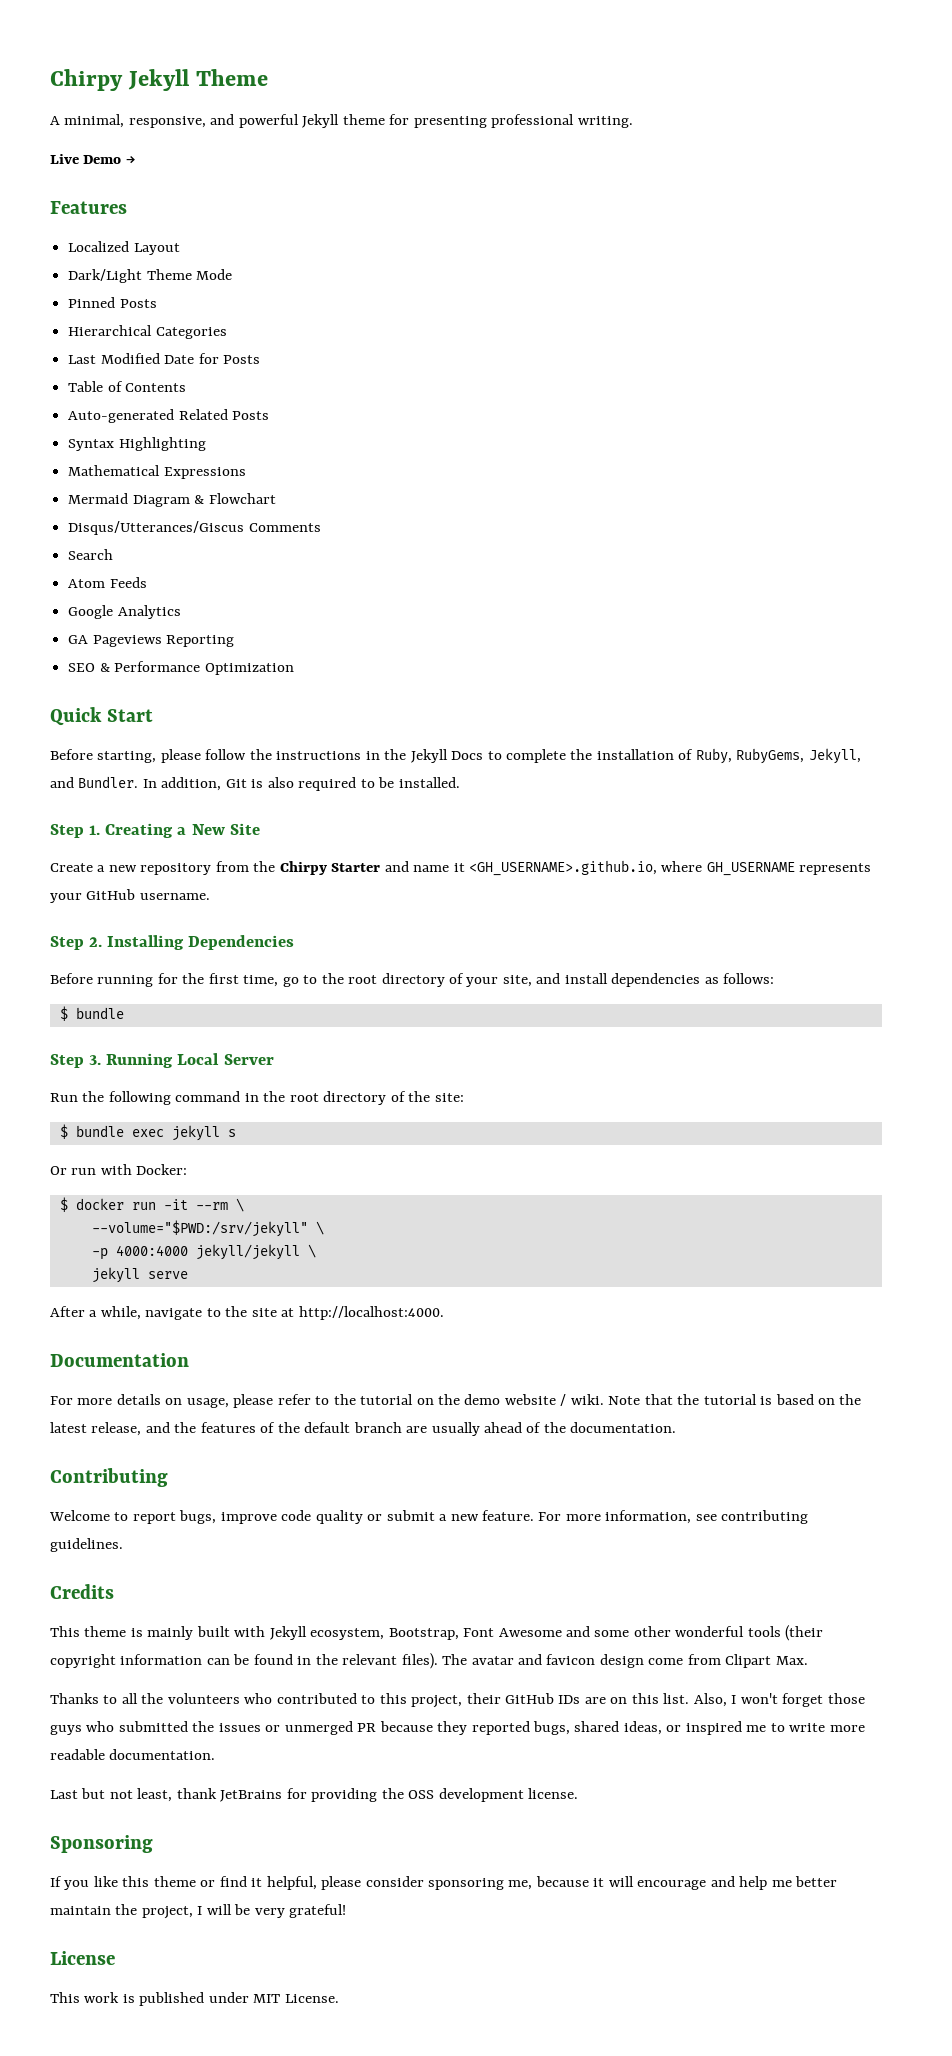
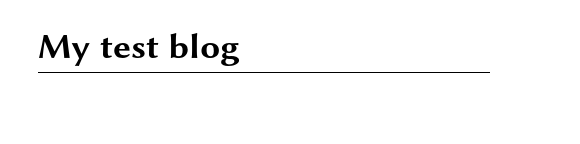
- Chirpy Jekyll Theme
- A minimal, responsive, and powerful Jekyll theme for presenting professional writing.
- Live Demo →
- Features
- Localized Layout
- Dark/Light Theme Mode
- Pinned Posts
- Hierarchical Categories
- Last Modified Date for Posts
- Table of Contents
- Auto-generated Related Posts
- Syntax Highlighting
- Mathematical Expressions
- Mermaid Diagram & Flowchart
- Disqus/Utterances/Giscus Comments
- Search
- Atom Feeds
- Google Analytics
- GA Pageviews Reporting
- SEO & Performance Optimization
- Quick Start
- Before starting, please follow the instructions in the Jekyll Docs to complete the installation of Ruby, RubyGems, Jekyll, and Bundler. In addition, Git is also required to be installed.
- Step 1. Creating a New Site
- Create a new repository from the Chirpy Starter and name it <GH_USERNAME>.github.io, where GH_USERNAME represents your GitHub username.
- Step 2. Installing Dependencies
- Before running for the first time, go to the root directory of your site, and install dependencies as follows:
- $ bundle
- Step 3. Running Local Server
- Run the following command in the root directory of the site:
- $ bundle exec jekyll s
- Or run with Docker:
- $ docker run -it --rm \
- --volume="$PWD:/srv/jekyll" \
- -p 4000:4000 jekyll/jekyll \
- jekyll serve
- After a while, navigate to the site at http://localhost:4000.
- Documentation
- For more details on usage, please refer to the tutorial on the demo website / wiki. Note that the tutorial is based on the latest release, and the features of the default branch are usually ahead of the documentation.
- Contributing
- Welcome to report bugs, improve code quality or submit a new feature. For more information, see contributing guidelines.
- Credits
- This theme is mainly built with Jekyll ecosystem, Bootstrap, Font Awesome and some other wonderful tools (their copyright information can be found in the relevant files). The avatar and favicon design come from Clipart Max.
- Thanks to all the volunteers who contributed to this project, their GitHub IDs are on this list. Also, I won't forget those guys who submitted the issues or unmerged PR because they reported bugs, shared ideas, or inspired me to write more readable documentation.
- Last but not least, thank JetBrains for providing the OSS development license.
- Sponsoring
- If you like this theme or find it helpful, please consider sponsoring me, because it will encourage and help me better maintain the project, I will be very grateful!
- License
- This work is published under MIT License.
+ My test blog

